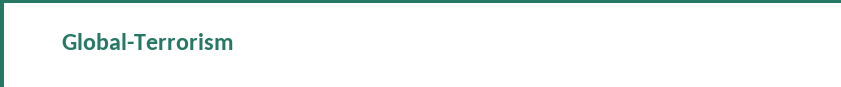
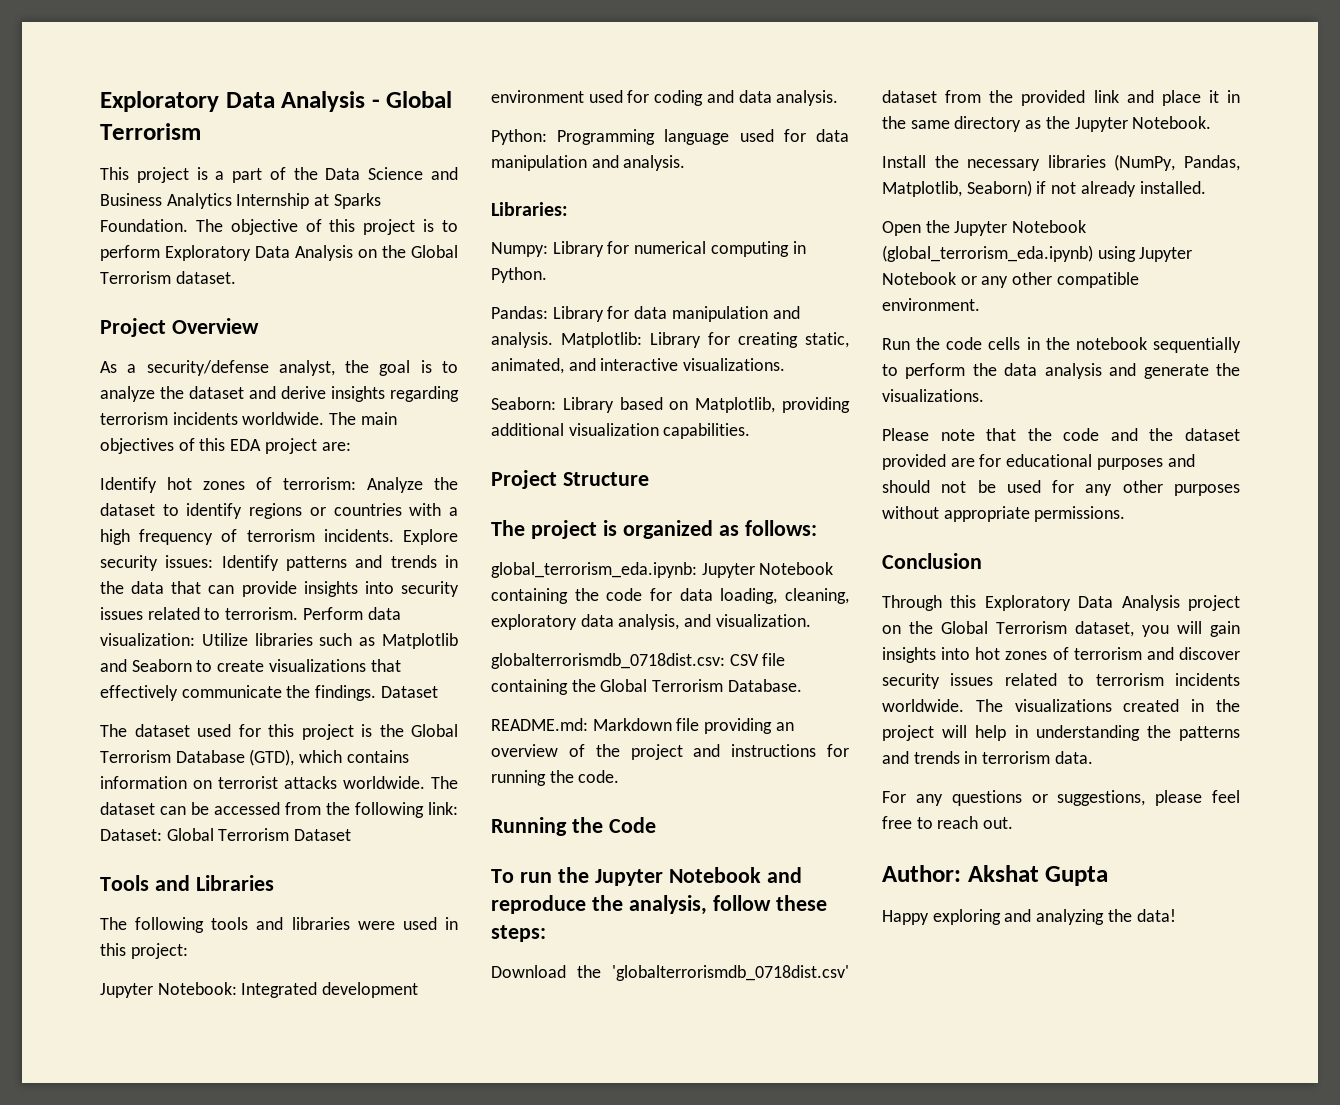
- Global-Terrorism
+ Exploratory Data Analysis - Global Terrorism
+ This project is a part of the Data Science and Business Analytics Internship at Sparks Foundation. The objective of this project is to perform Exploratory Data Analysis on the Global Terrorism dataset.
+ Project Overview
+ As a security/defense analyst, the goal is to analyze the dataset and derive insights regarding terrorism incidents worldwide. The main objectives of this EDA project are:
+ Identify hot zones of terrorism: Analyze the dataset to identify regions or countries with a high frequency of terrorism incidents. Explore security issues: Identify patterns and trends in the data that can provide insights into security issues related to terrorism. Perform data visualization: Utilize libraries such as Matplotlib and Seaborn to create visualizations that effectively communicate the findings. Dataset
+ The dataset used for this project is the Global Terrorism Database (GTD), which contains information on terrorist attacks worldwide. The dataset can be accessed from the following link: Dataset: Global Terrorism Dataset
+ Tools and Libraries
+ The following tools and libraries were used in this project:
+ Jupyter Notebook: Integrated development environment used for coding and data analysis.
+ Python: Programming language used for data manipulation and analysis.
+ Libraries:
+ Numpy: Library for numerical computing in Python.
+ Pandas: Library for data manipulation and analysis. Matplotlib: Library for creating static, animated, and interactive visualizations.
+ Seaborn: Library based on Matplotlib, providing additional visualization capabilities.
+ Project Structure
+ The project is organized as follows:
+ global_terrorism_eda.ipynb: Jupyter Notebook containing the code for data loading, cleaning, exploratory data analysis, and visualization.
+ globalterrorismdb_0718dist.csv: CSV file containing the Global Terrorism Database.
+ README.md: Markdown file providing an overview of the project and instructions for running the code.
+ Running the Code
+ To run the Jupyter Notebook and reproduce the analysis, follow these steps:
+ Download the 'globalterrorismdb_0718dist.csv' dataset from the provided link and place it in the same directory as the Jupyter Notebook.
+ Install the necessary libraries (NumPy, Pandas, Matplotlib, Seaborn) if not already installed.
+ Open the Jupyter Notebook (global_terrorism_eda.ipynb) using Jupyter Notebook or any other compatible environment.
+ Run the code cells in the notebook sequentially to perform the data analysis and generate the visualizations.
+ Please note that the code and the dataset provided are for educational purposes and should not be used for any other purposes without appropriate permissions.
+ Conclusion
+ Through this Exploratory Data Analysis project on the Global Terrorism dataset, you will gain insights into hot zones of terrorism and discover security issues related to terrorism incidents worldwide. The visualizations created in the project will help in understanding the patterns and trends in terrorism data.
+ For any questions or suggestions, please feel free to reach out.
+ Author: Akshat Gupta
+ Happy exploring and analyzing the data!

